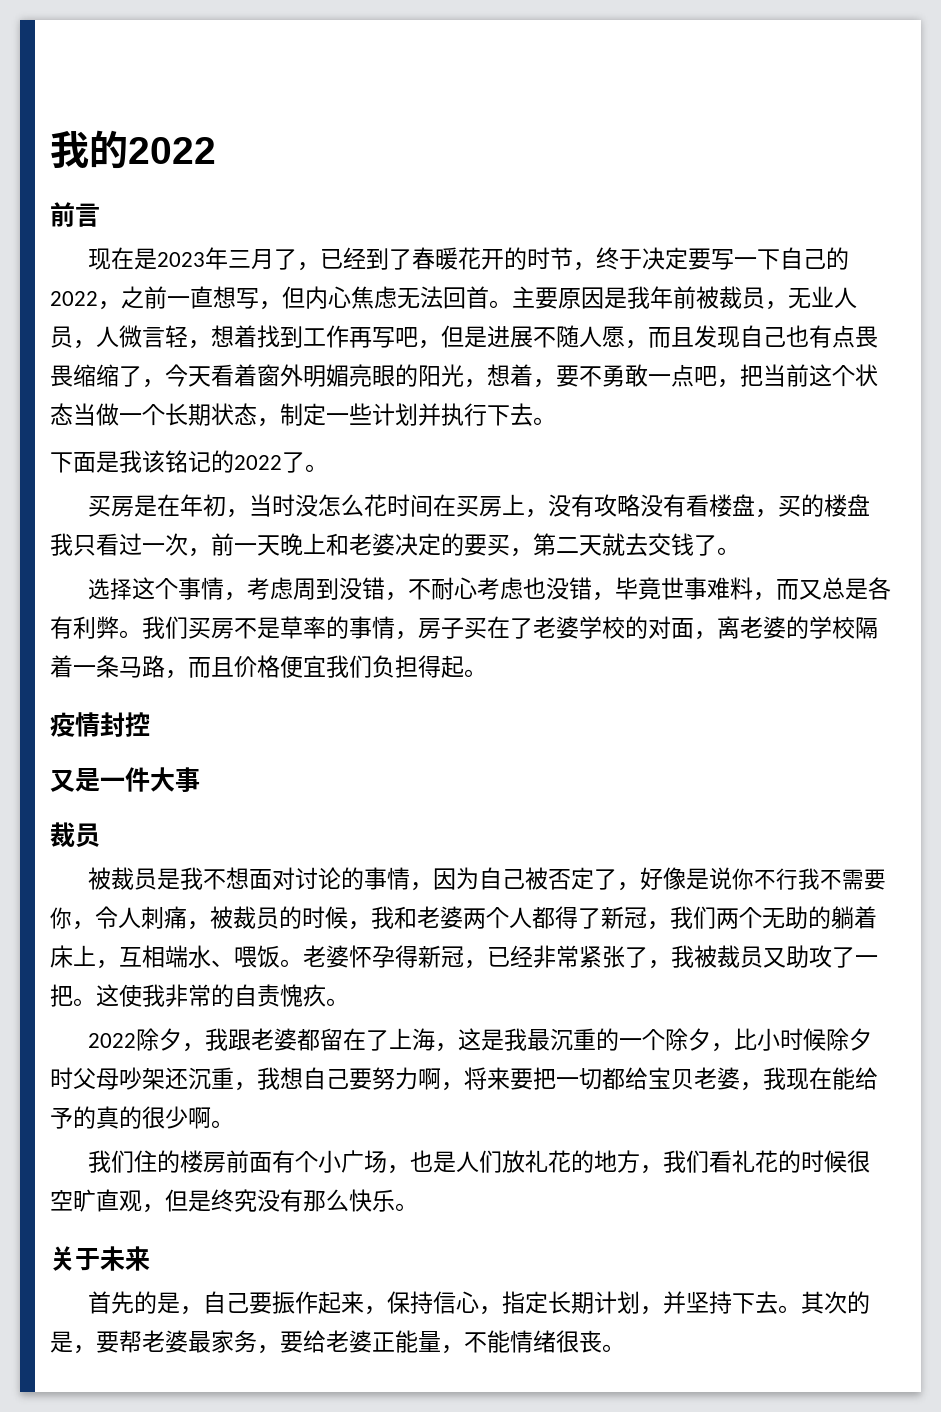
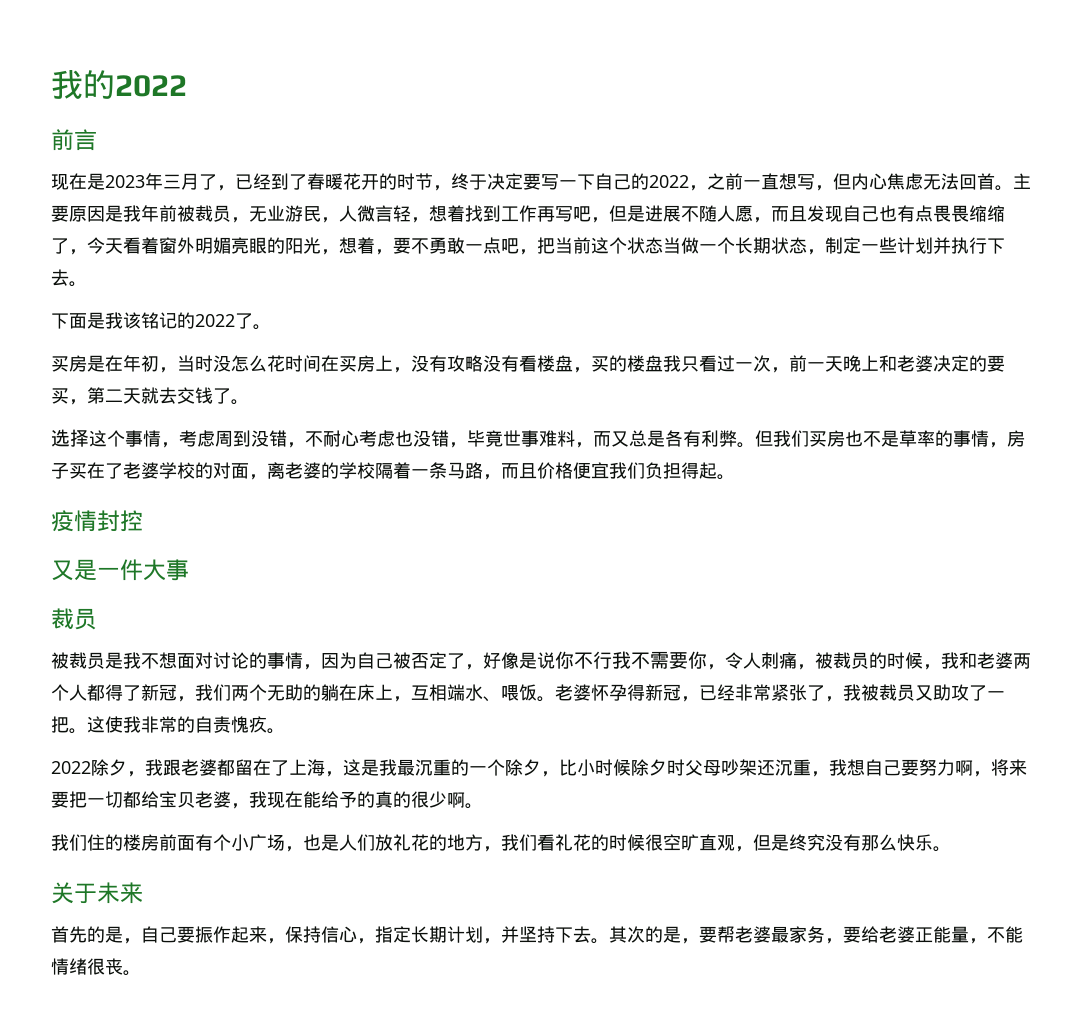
- 主要原因是我年前被裁员，无业人员，人微言轻，想着找到工作再写吧，但是进展不随人愿，而且发现自己也有点畏畏缩缩了，今天看着窗外明媚亮眼的阳光，想着，要不勇敢一点吧，把当前这个状态当做一个长期状态，制定一些计划并执行下去。
+ 主要原因是我年前被裁员，无业游民，人微言轻，想着找到工作再写吧，但是进展不随人愿，而且发现自己也有点畏畏缩缩了，今天看着窗外明媚亮眼的阳光，想着，要不勇敢一点吧，把当前这个状态当做一个长期状态，制定一些计划并执行下去。
- 我们买房不是草率的事情，房子买在了老婆学校的对面，离老婆的学校隔着一条马路，而且价格便宜我们负担得起。
+ 但我们买房也不是草率的事情，房子买在了老婆学校的对面，离老婆的学校隔着一条马路，而且价格便宜我们负担得起。
- 被裁员是我不想面对讨论的事情，因为自己被否定了，好像是说你不行我不需要你，令人刺痛，被裁员的时候，我和老婆两个人都得了新冠，我们两个无助的躺着床上，互相端水、喂饭。
+ 被裁员是我不想面对讨论的事情，因为自己被否定了，好像是说你不行我不需要你，令人刺痛，被裁员的时候，我和老婆两个人都得了新冠，我们两个无助的躺在床上，互相端水、喂饭。

